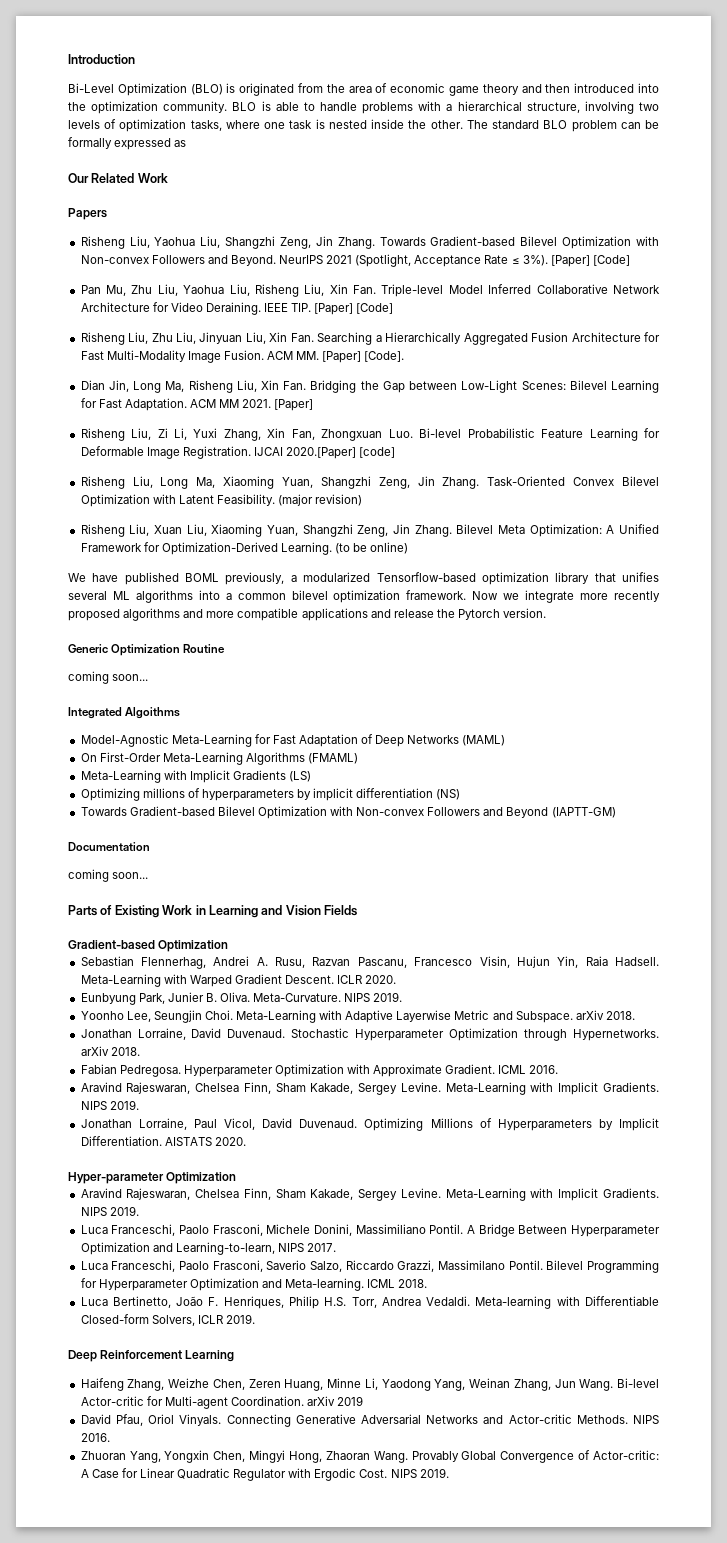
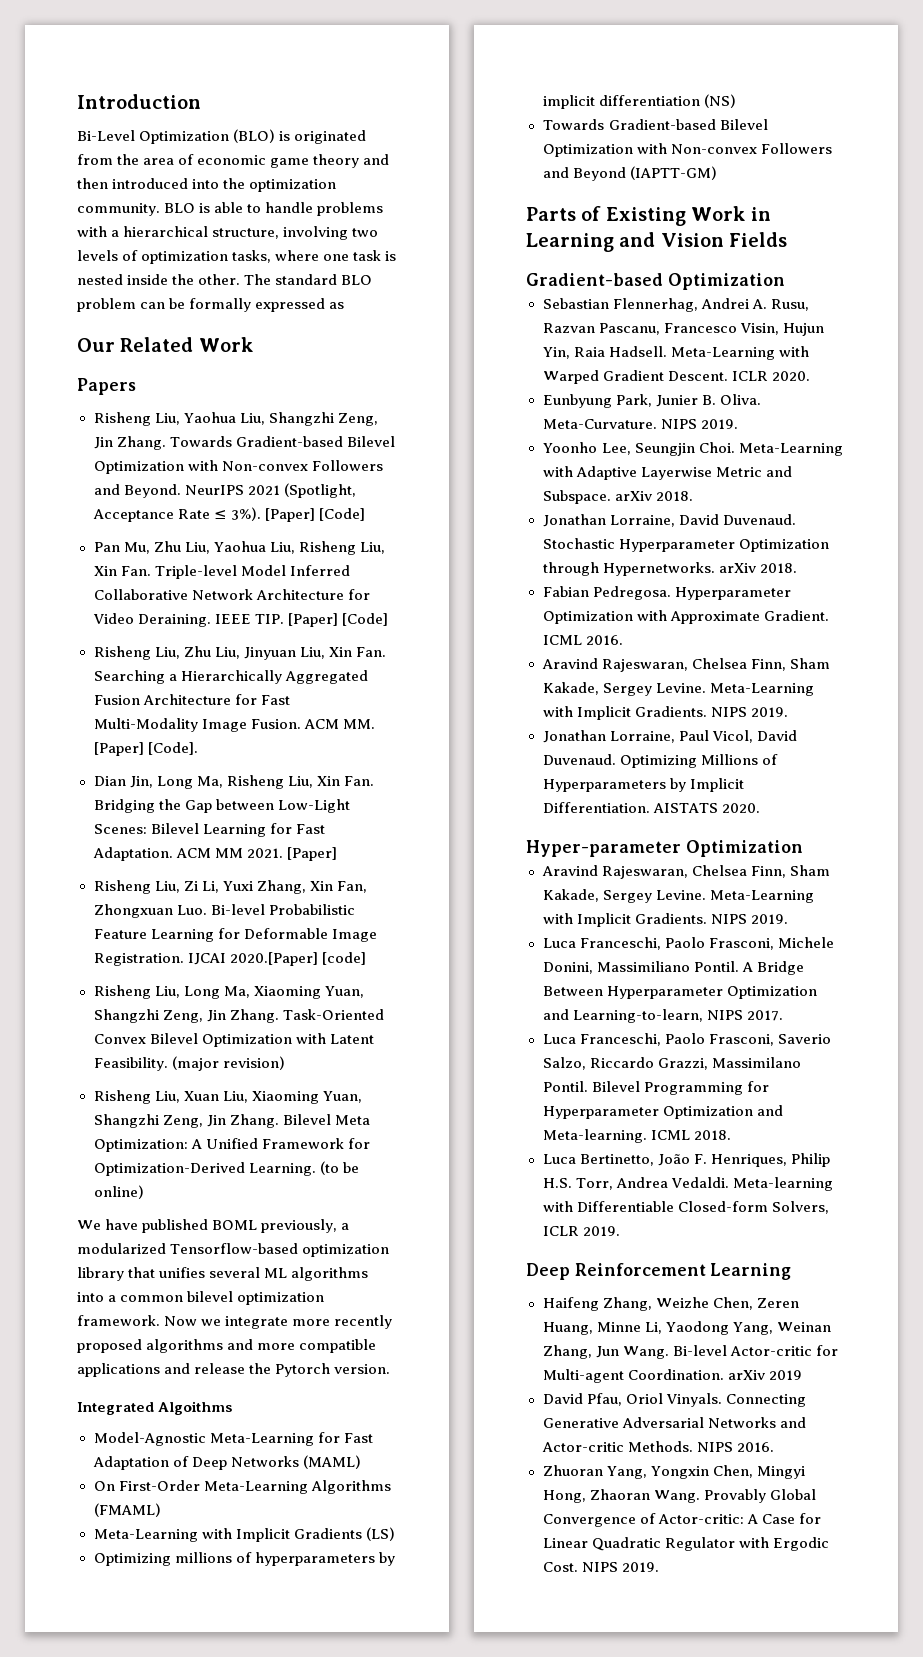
- Generic Optimization Routine
- coming soon...
- Documentation
- coming soon...

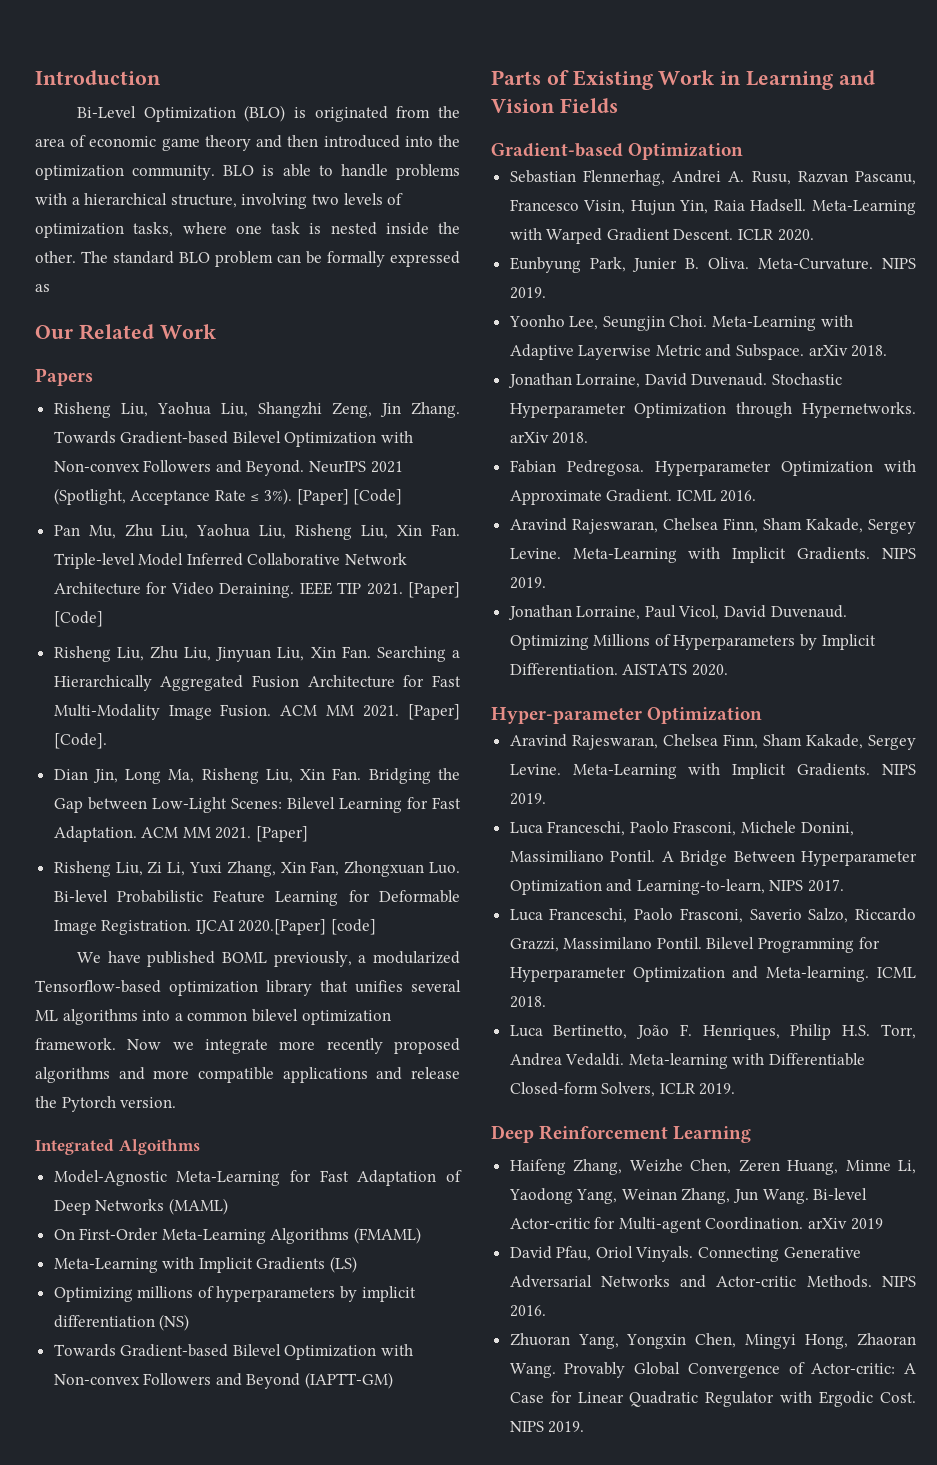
- IEEE TIP. [Paper] [Code]
+ IEEE TIP 2021. [Paper] [Code]
- ACM MM. [Paper] [Code].
+ ACM MM 2021. [Paper] [Code].
- Risheng Liu, Long Ma, Xiaoming Yuan, Shangzhi Zeng, Jin Zhang. Task-Oriented Convex Bilevel Optimization with Latent Feasibility. (major revision)
- Risheng Liu, Xuan Liu, Xiaoming Yuan, Shangzhi Zeng, Jin Zhang. Bilevel Meta Optimization: A Unified Framework for Optimization-Derived Learning. (to be online)

